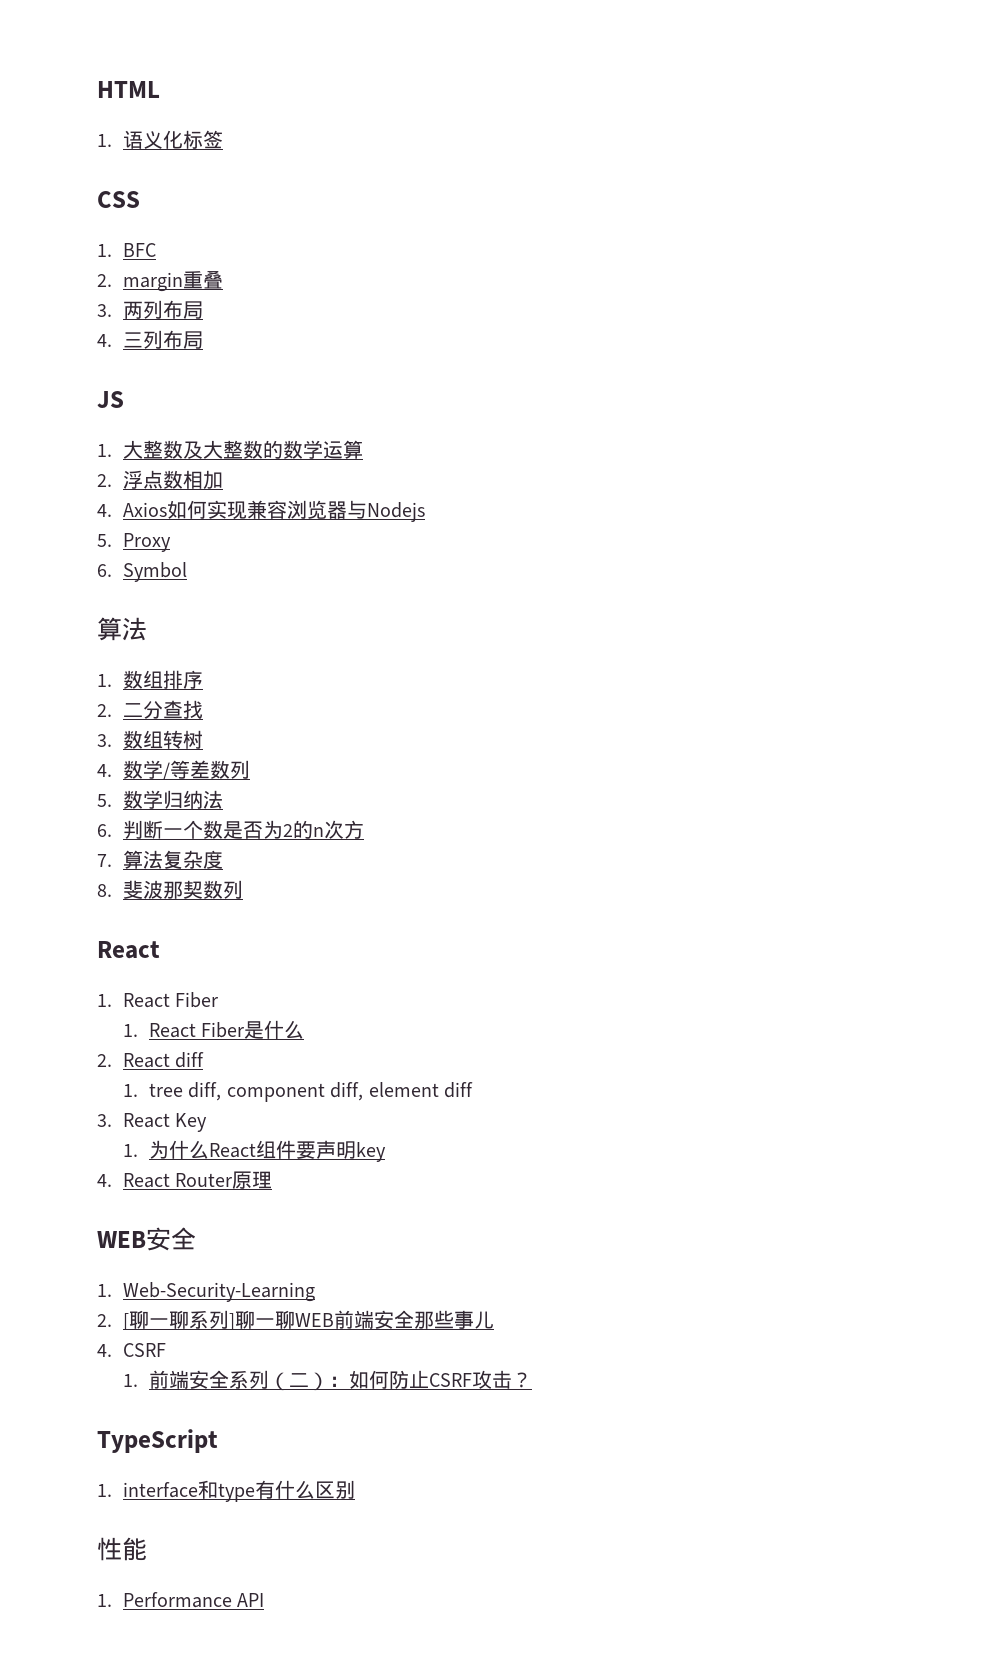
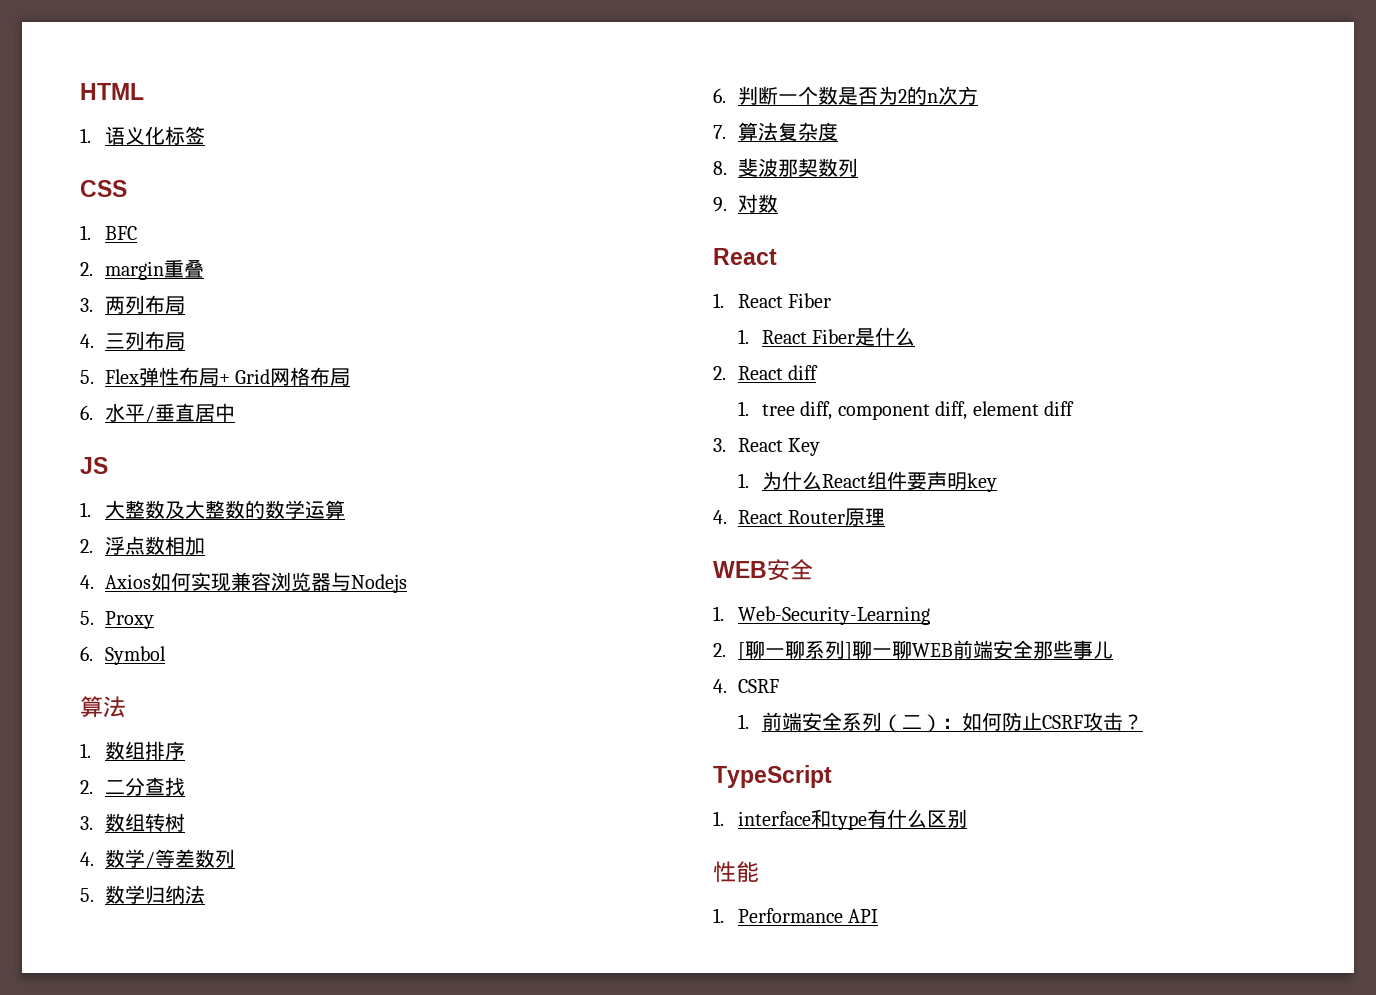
+ 5. Flex弹性布局+ Grid网格布局
+ 6.水平/垂直居中
+ 9.对数

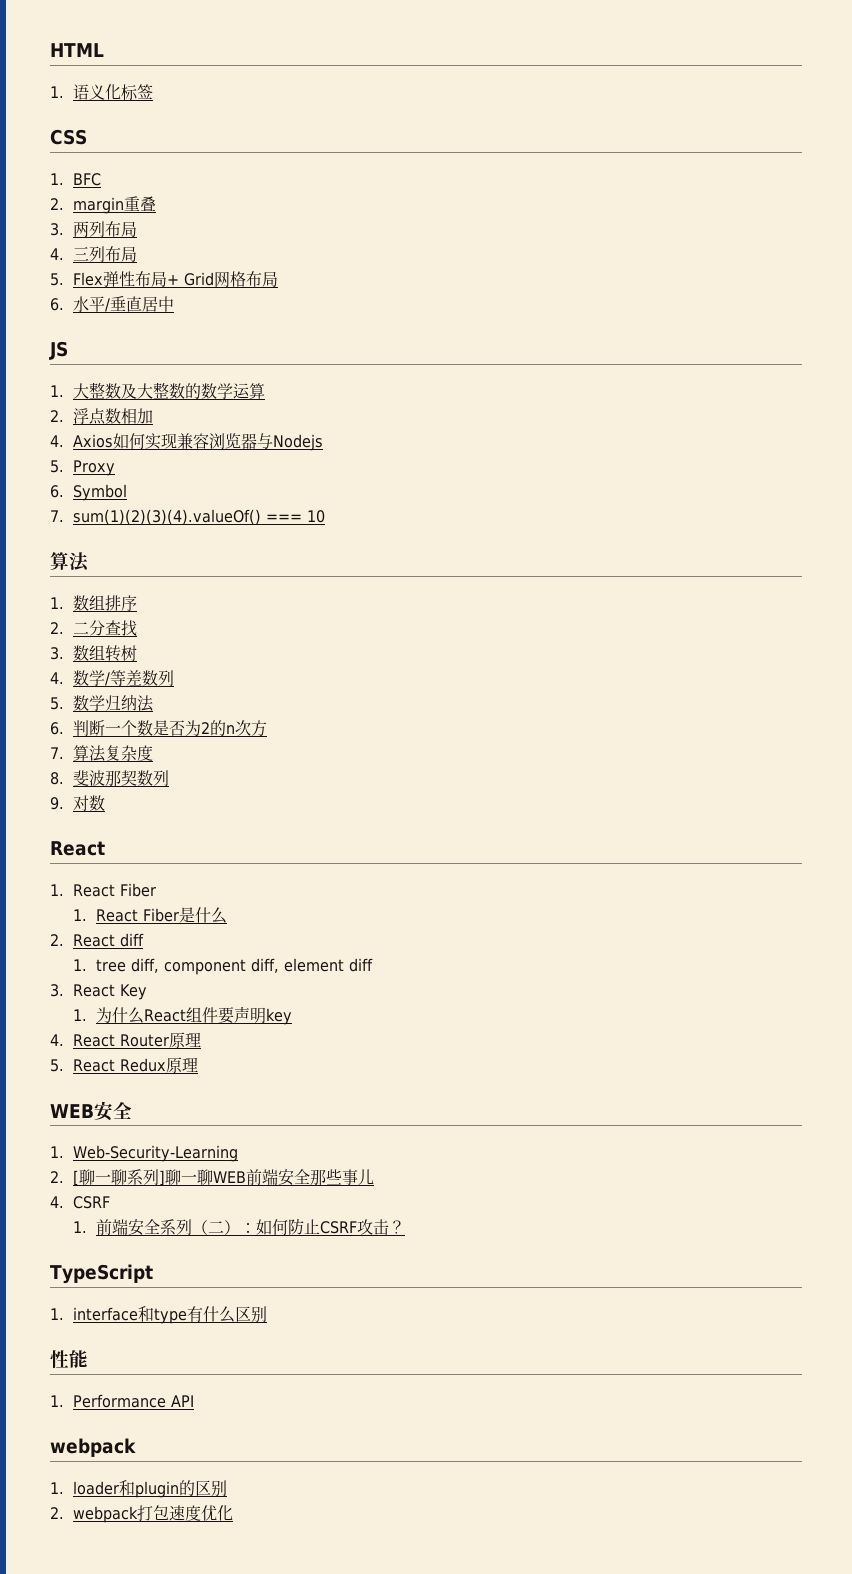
+ 7. sum(1)(2)(3)(4).valueOf() === 10
+ 5. React Redux原理
  1. Performance API
+ webpack
+ 1. loader和plugin的区别
+ 2. webpack打包速度优化

